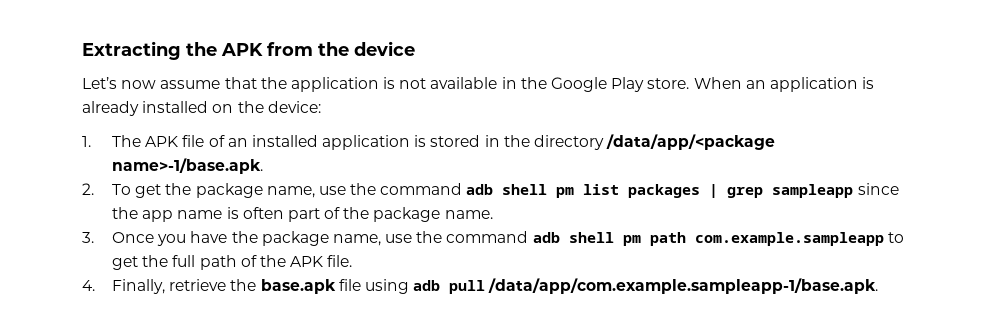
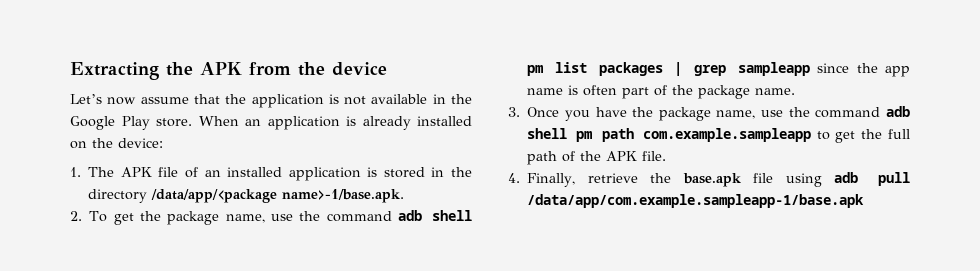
- 4. Finally, retrieve the base.apk file using adb pull /data/app/com.example.sampleapp-1/base.apk.
+ 4. Finally, retrieve the base.apk file using adb pull /data/app/com.example.sampleapp-1/base.apk

